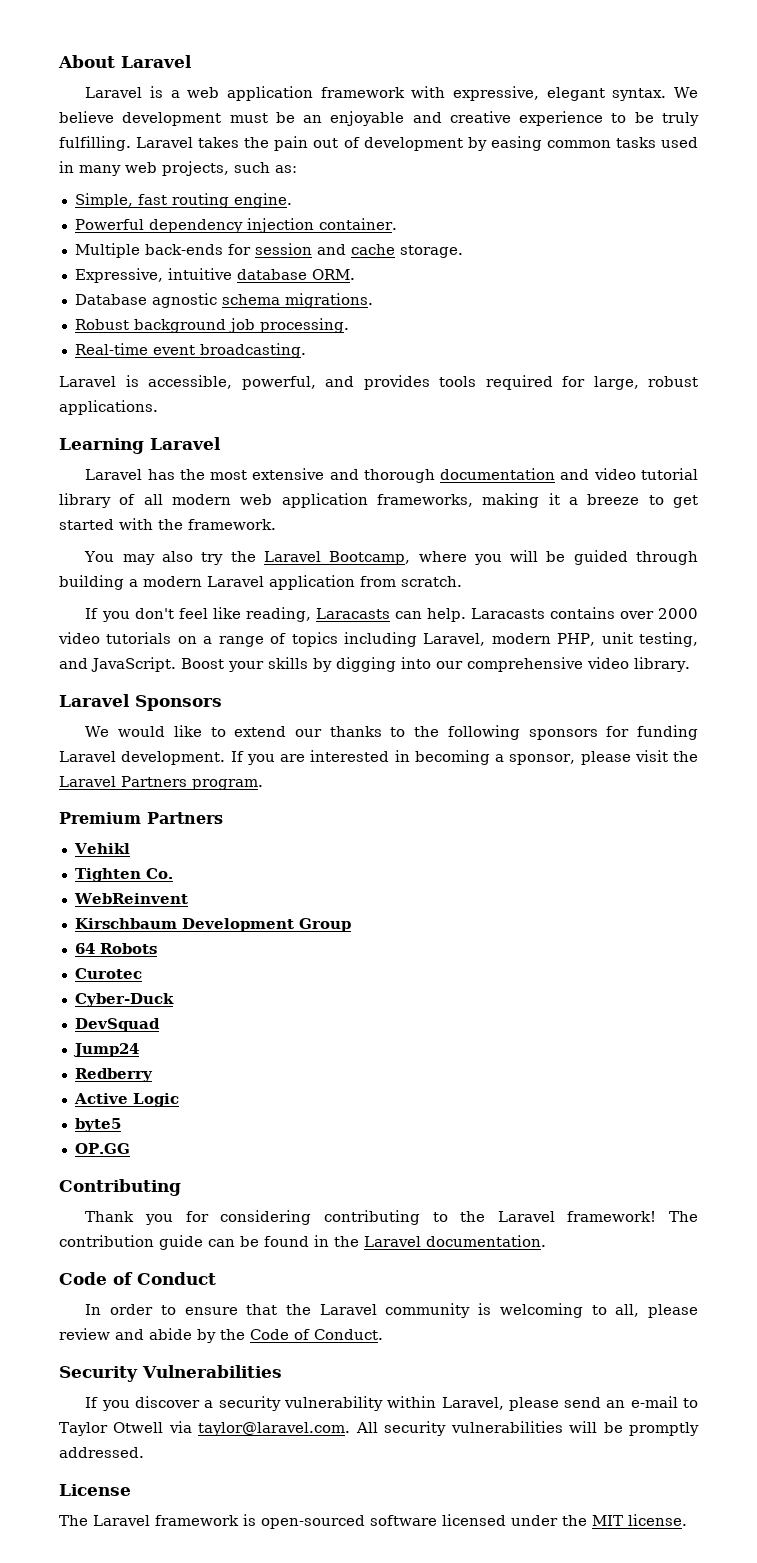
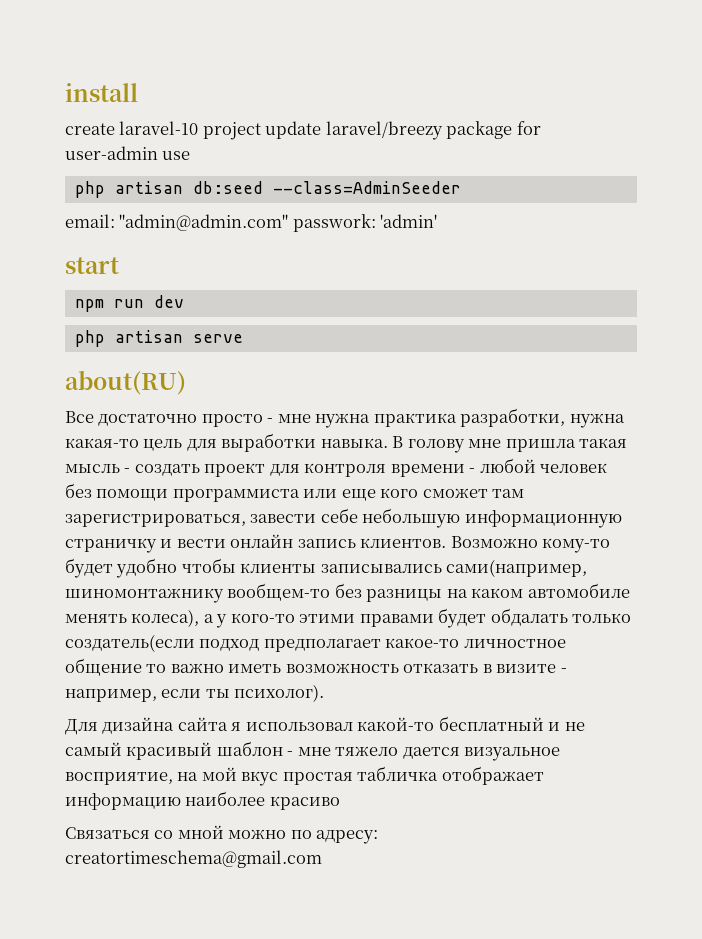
- About Laravel
- Laravel is a web application framework with expressive, elegant syntax. We believe development must be an enjoyable and creative experience to be truly fulfilling. Laravel takes the pain out of development by easing common tasks used in many web projects, such as:
- Simple, fast routing engine.
- Powerful dependency injection container.
- Multiple back-ends for session and cache storage.
- Expressive, intuitive database ORM.
- Database agnostic schema migrations.
- Robust background job processing.
- Real-time event broadcasting.
- Laravel is accessible, powerful, and provides tools required for large, robust applications.
- Learning Laravel
- Laravel has the most extensive and thorough documentation and video tutorial library of all modern web application frameworks, making it a breeze to get started with the framework.
- You may also try the Laravel Bootcamp, where you will be guided through building a modern Laravel application from scratch.
- If you don't feel like reading, Laracasts can help. Laracasts contains over 2000 video tutorials on a range of topics including Laravel, modern PHP, unit testing, and JavaScript. Boost your skills by digging into our comprehensive video library.
- Laravel Sponsors
- We would like to extend our thanks to the following sponsors for funding Laravel development. If you are interested in becoming a sponsor, please visit the Laravel Partners program.
- Premium Partners
- Vehikl
- Tighten Co.
- WebReinvent
- Kirschbaum Development Group
- 64 Robots
- Curotec
- Cyber-Duck
- DevSquad
- Jump24
- Redberry
- Active Logic
- byte5
- OP.GG
- Contributing
- Thank you for considering contributing to the Laravel framework! The contribution guide can be found in the Laravel documentation.
- Code of Conduct
- In order to ensure that the Laravel community is welcoming to all, please review and abide by the Code of Conduct.
- Security Vulnerabilities
- If you discover a security vulnerability within Laravel, please send an e-mail to Taylor Otwell via taylor@laravel.com. All security vulnerabilities will be promptly addressed.
- License
- The Laravel framework is open-sourced software licensed under the MIT license.
+ install
+ create laravel-10 project update laravel/breezy package for user-admin use
+ php artisan db:seed --class=AdminSeeder
+ email: "admin@admin.com" passwork: 'admin'
+ start
+ npm run dev
+ php artisan serve
+ about(RU)
+ Все достаточно просто - мне нужна практика разработки, нужна какая-то цель для выработки навыка. В голову мне пришла такая мысль - создать проект для контроля времени - любой человек без помощи программиста или еще кого сможет там зарегистрироваться, завести себе небольшую информационную страничку и вести онлайн запись клиентов. Возможно кому-то будет удобно чтобы клиенты записывались сами(например, шиномонтажнику вообщем-то без разницы на каком автомобиле менять колеса), а у кого-то этими правами будет обдалать только создатель(если подход предполагает какое-то личностное общение то важно иметь возможность отказать в визите - например, если ты психолог).
+ Для дизайна сайта я использовал какой-то бесплатный и не самый красивый шаблон - мне тяжело дается визуальное восприятие, на мой вкус простая табличка отображает информацию наиболее красиво
+ Связаться со мной можно по адресу: creatortimeschema@gmail.com

